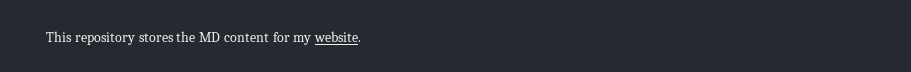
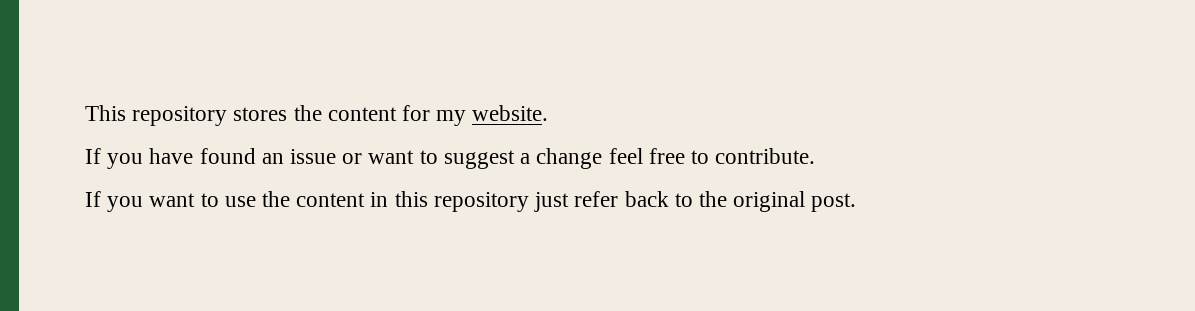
- This repository stores the MD content for my website.
+ This repository stores the content for my website.
+ If you have found an issue or want to suggest a change feel free to contribute.
+ If you want to use the content in this repository just refer back to the original post.

